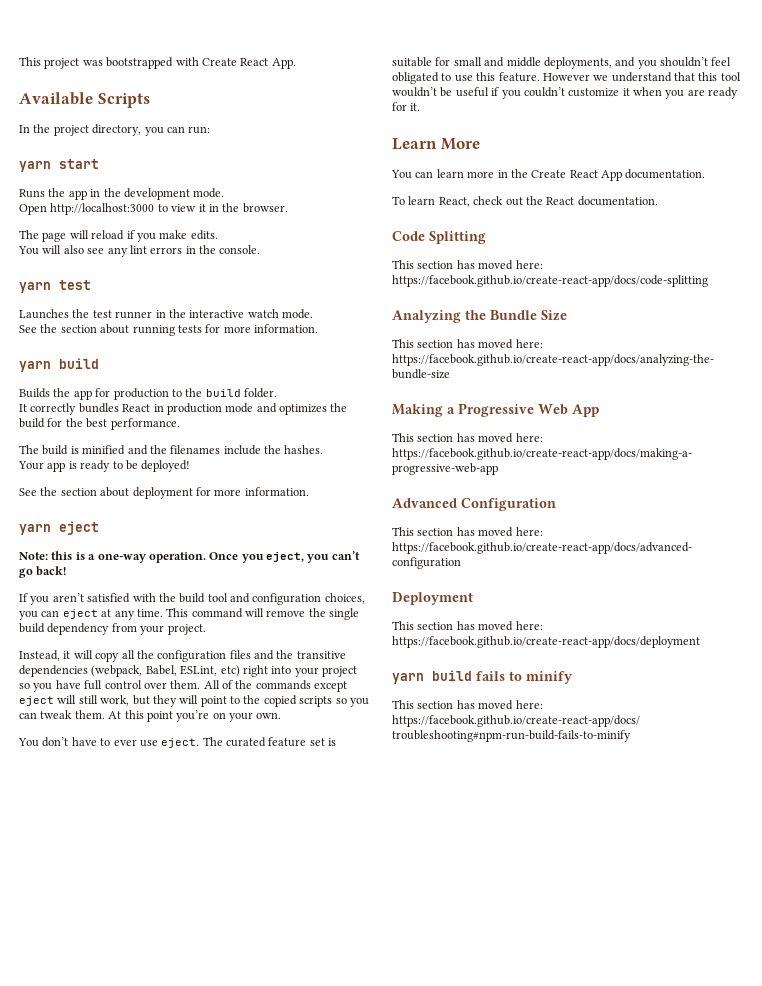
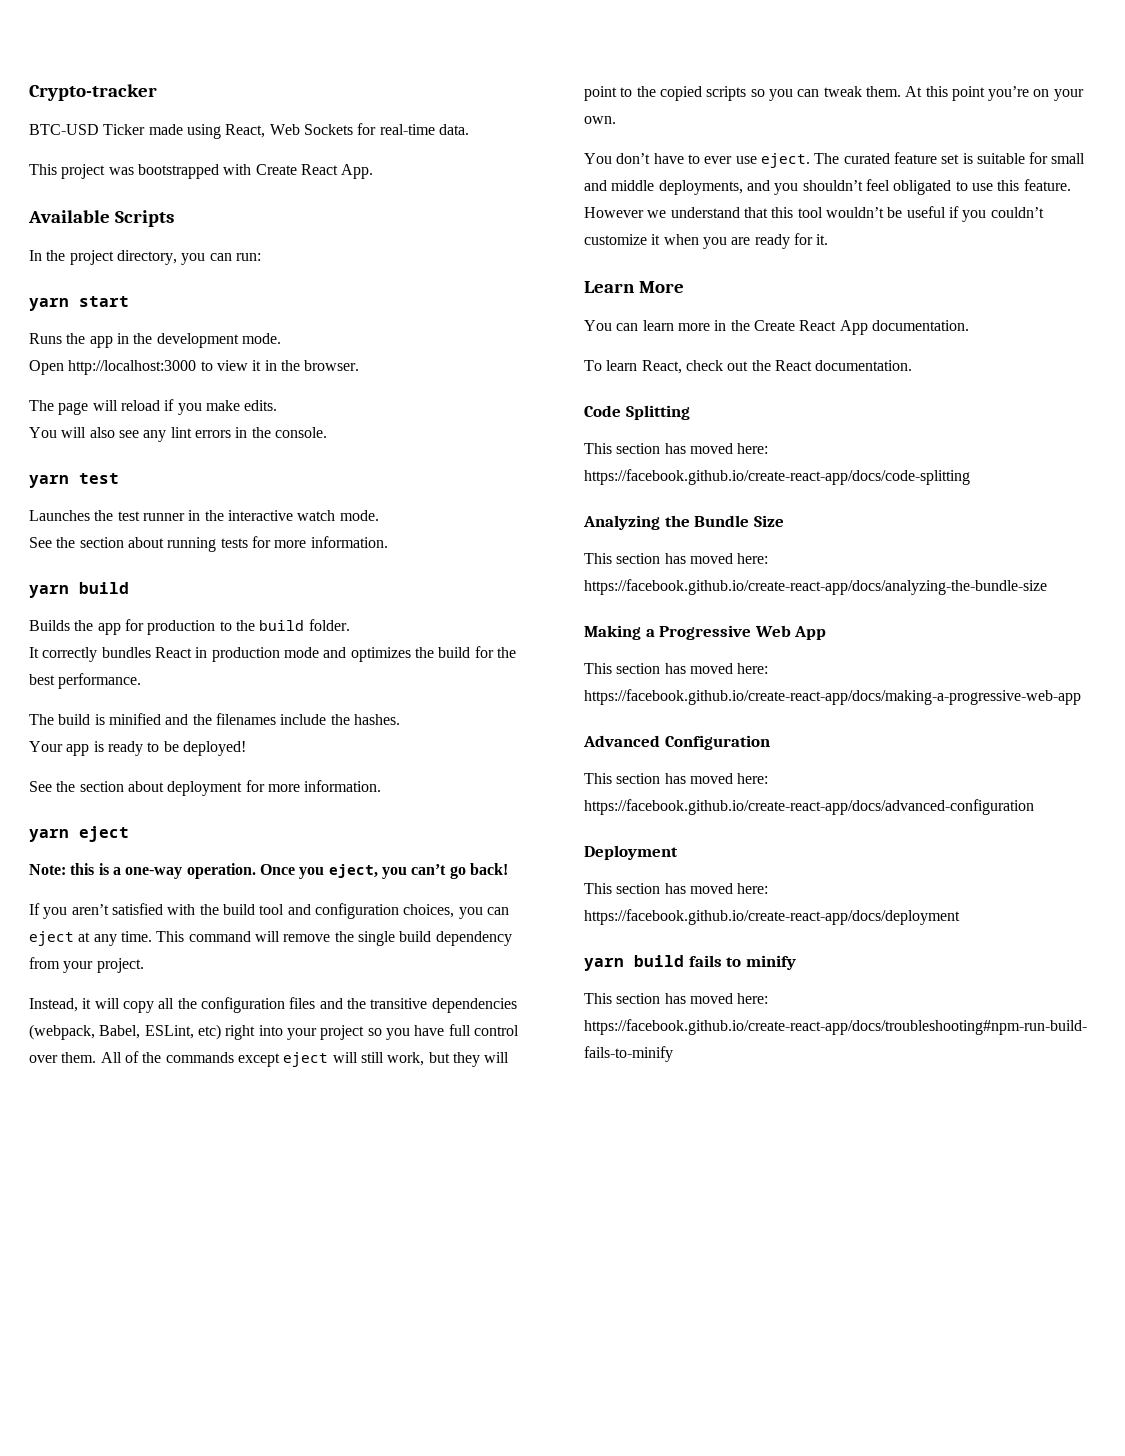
+ Crypto-tracker
+ BTC-USD Ticker made using React, Web Sockets for real-time data.

